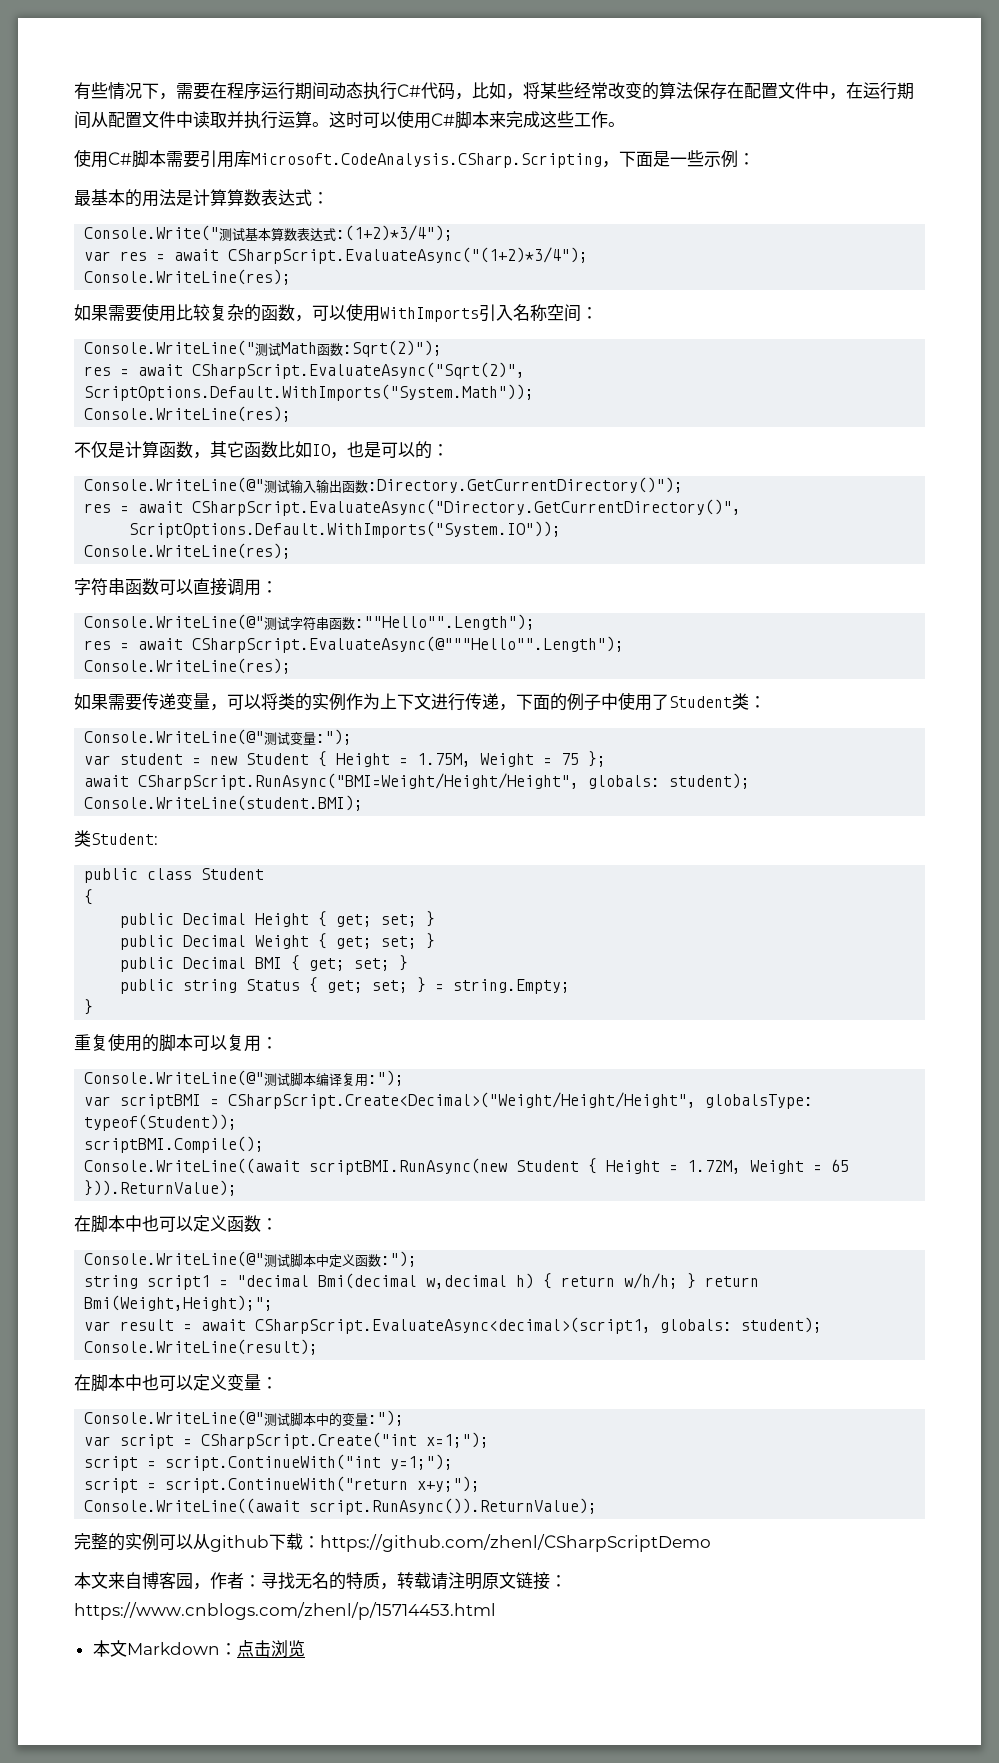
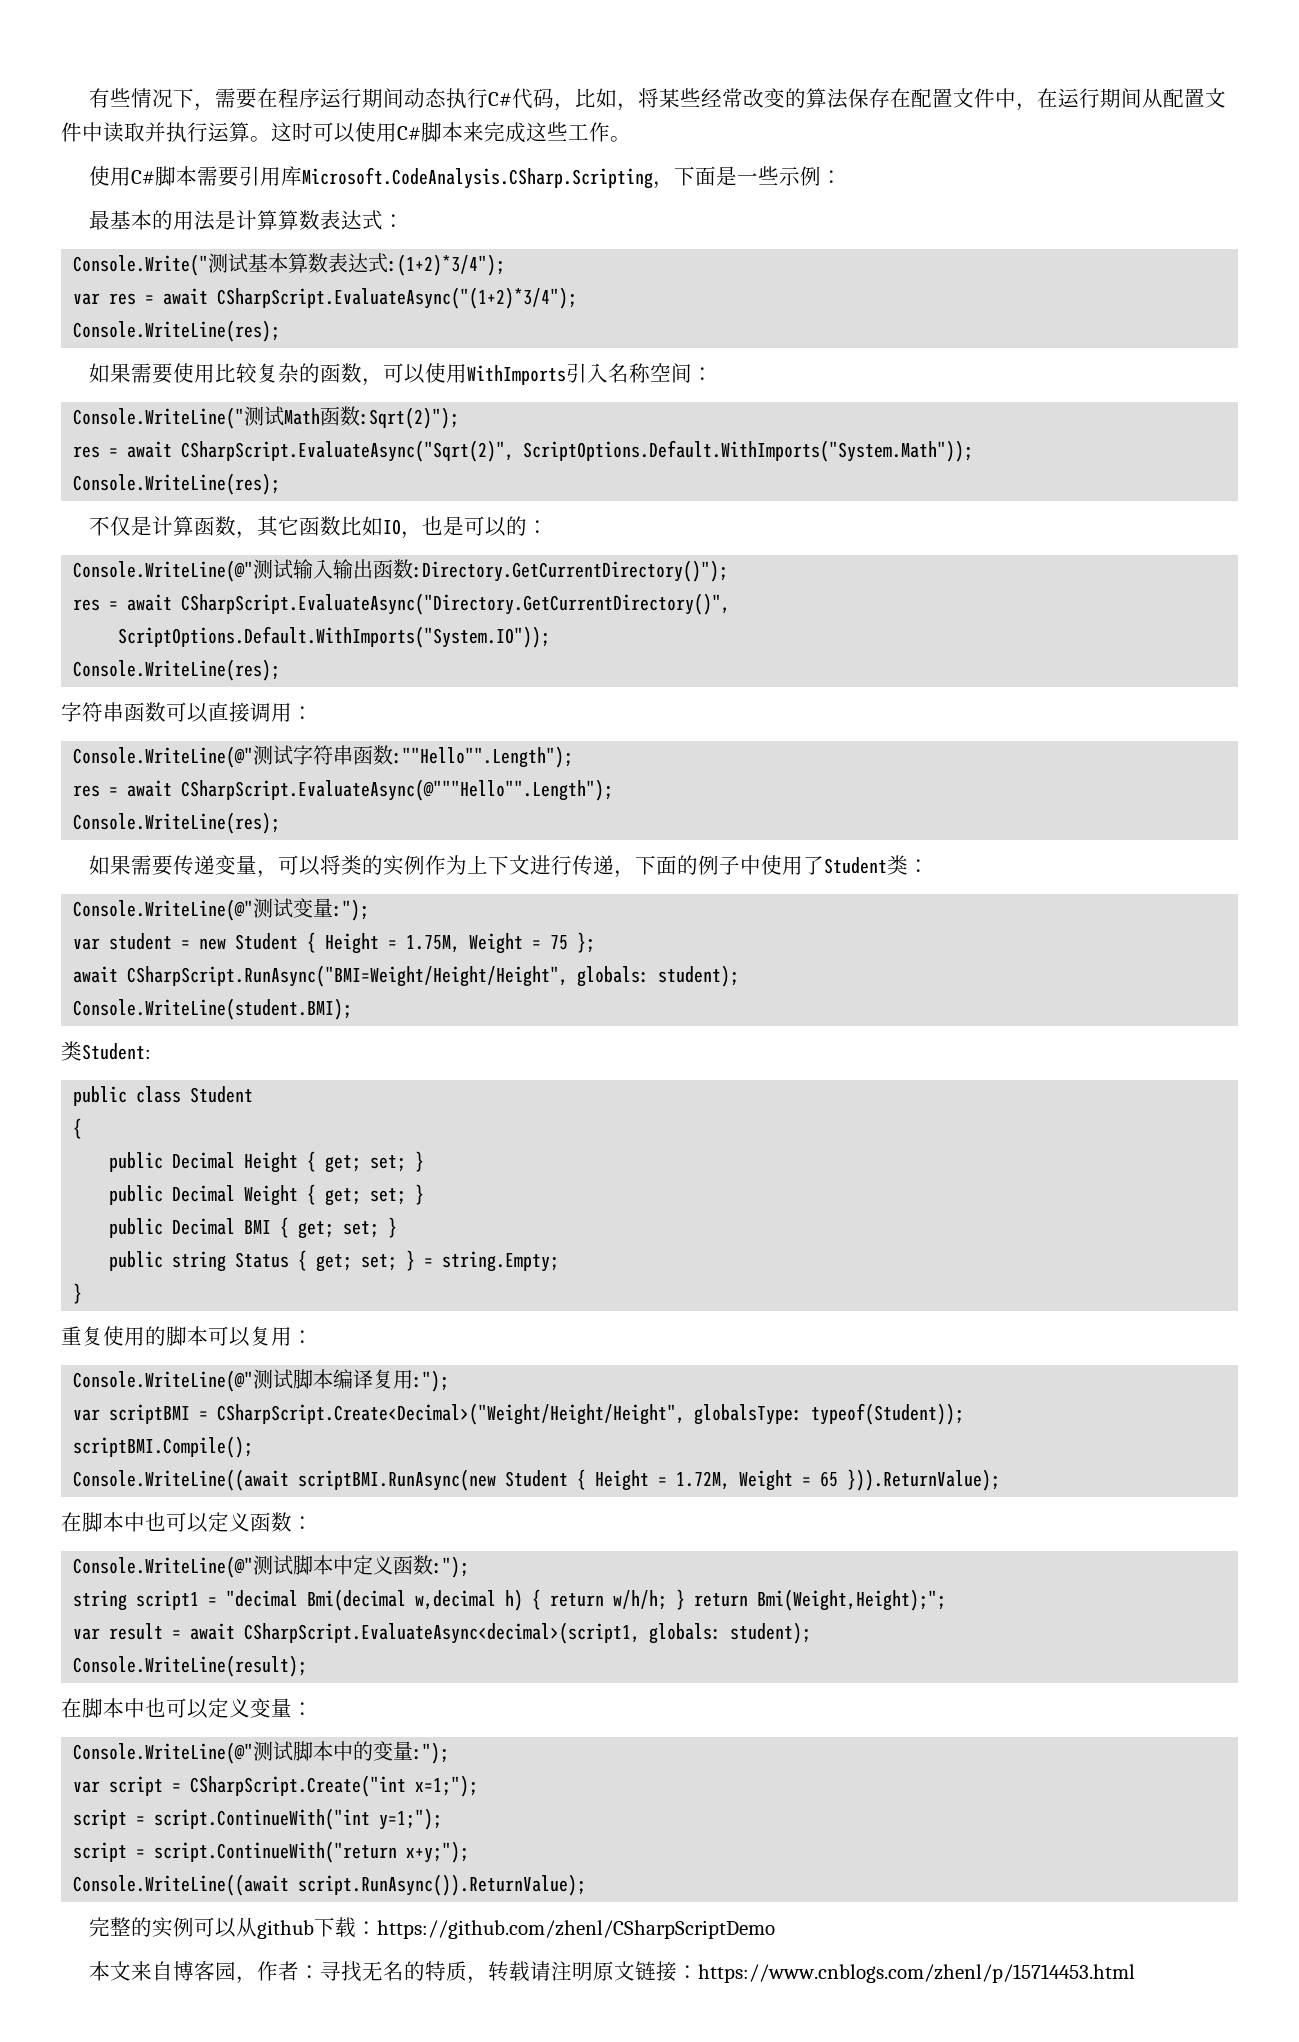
- 本文Markdown：点击浏览

